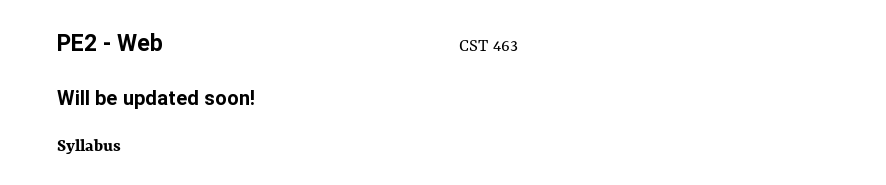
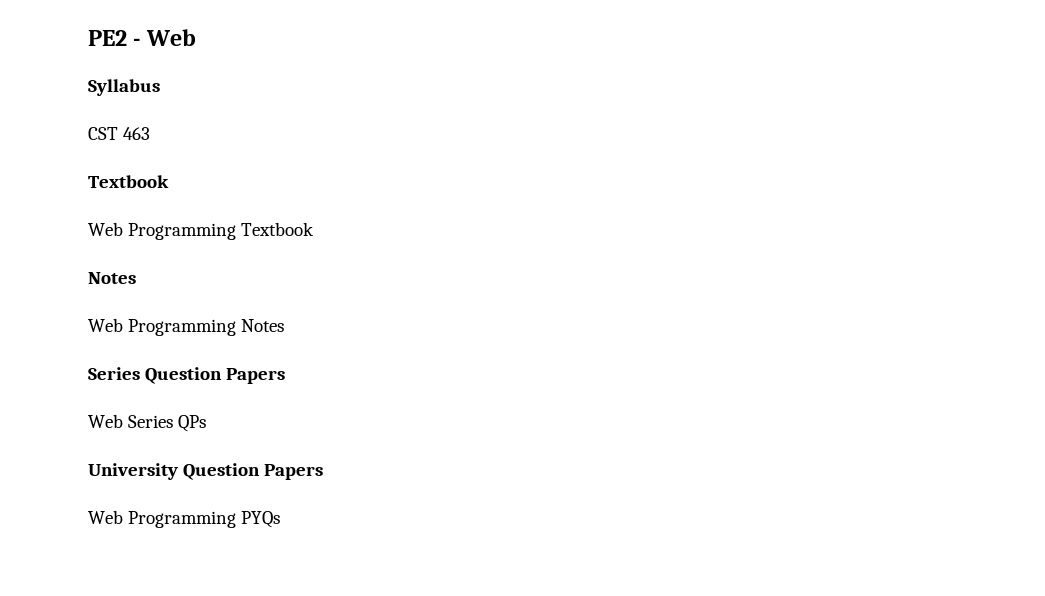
- Will be updated soon!
  CST 463
+ Textbook
+ Web Programming Textbook
+ Notes
+ Web Programming Notes
+ Series Question Papers
+ Web Series QPs
+ University Question Papers
+ Web Programming PYQs

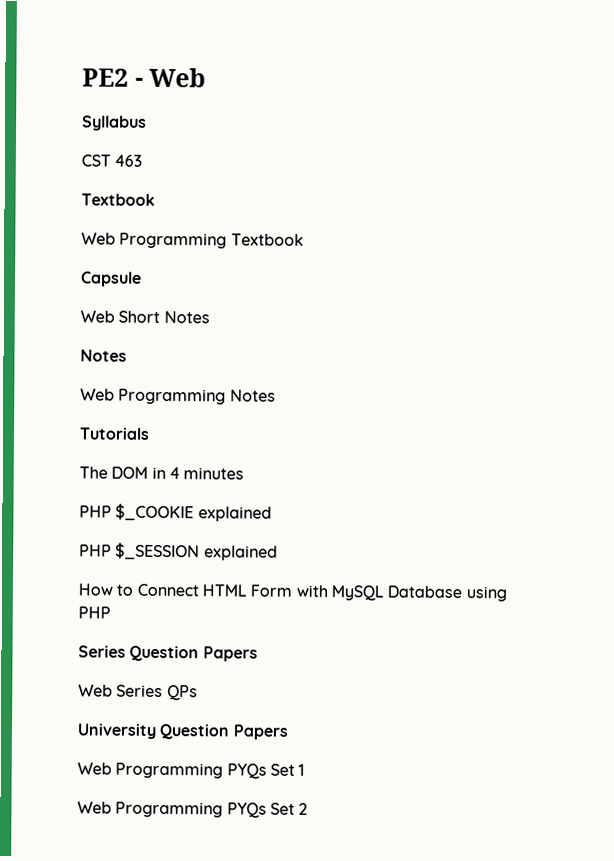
+ Capsule
+ Web Short Notes
+ Tutorials
+ The DOM in 4 minutes
+ PHP $_COOKIE explained
+ PHP $_SESSION explained
+ How to Connect HTML Form with MySQL Database using PHP
- Web Programming PYQs
+ Web Programming PYQs Set 1
+ Web Programming PYQs Set 2

